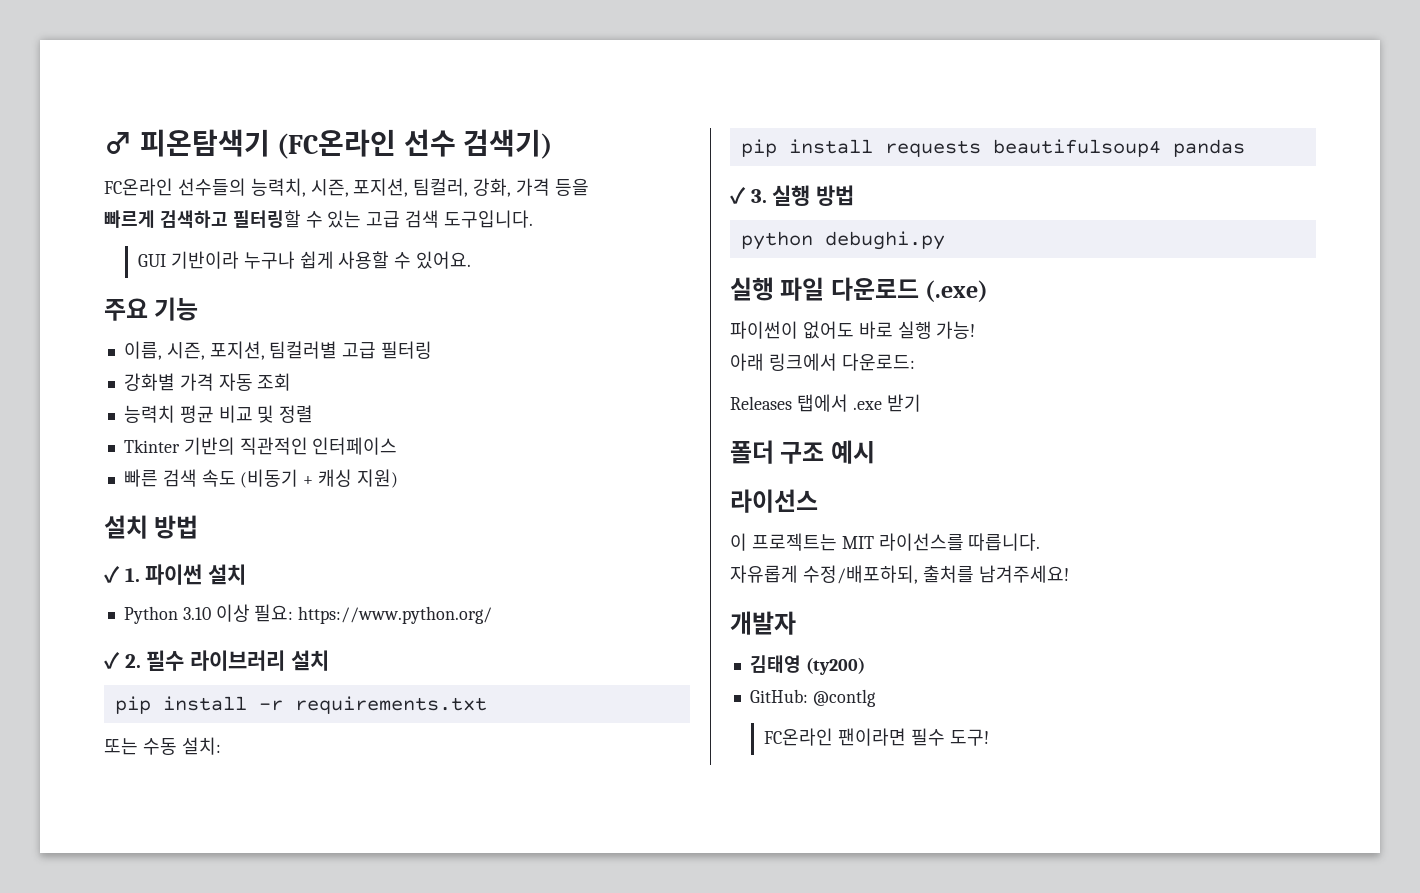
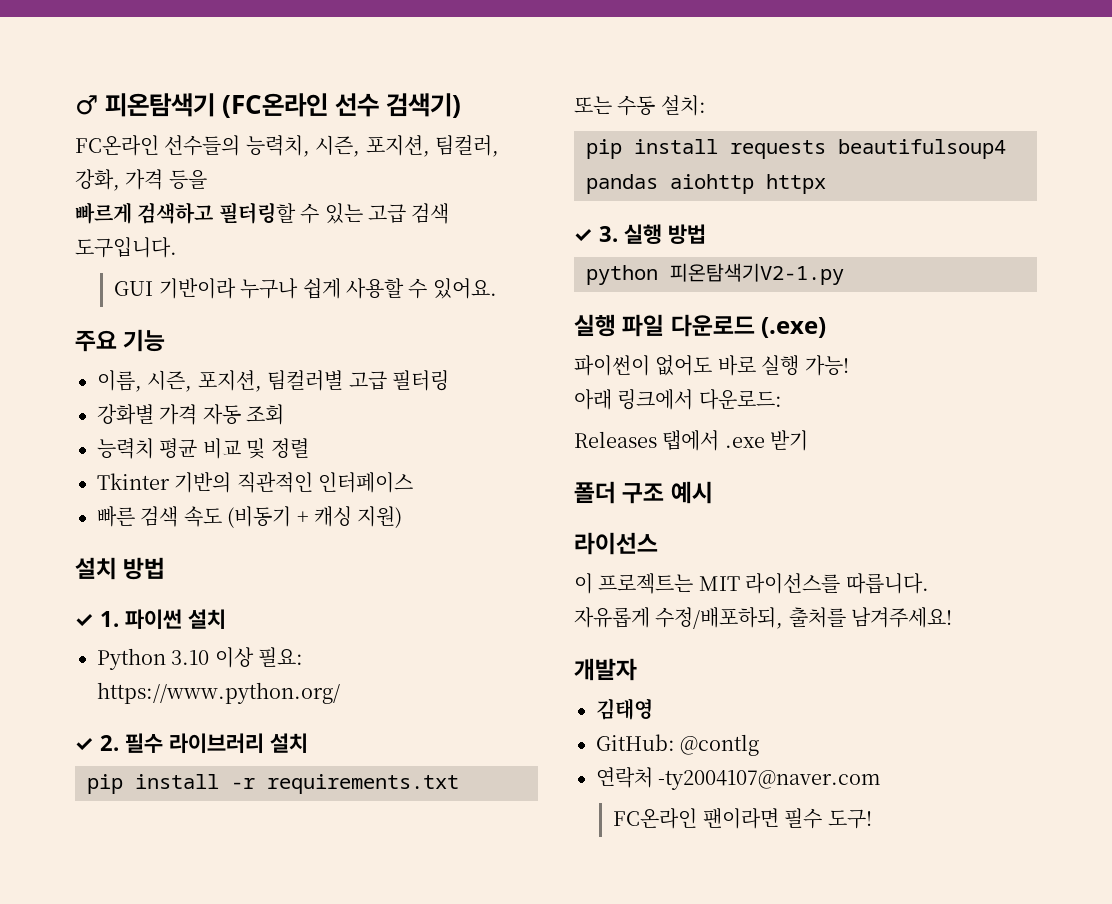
- pip install requests beautifulsoup4 pandas
+ pip install requests beautifulsoup4 pandas aiohttp httpx
- python debughi.py
+ python 피온탐색기V2-1.py
- 김태영 (ty200)
+ 김태영
+ 연락처 -ty2004107@naver.com

